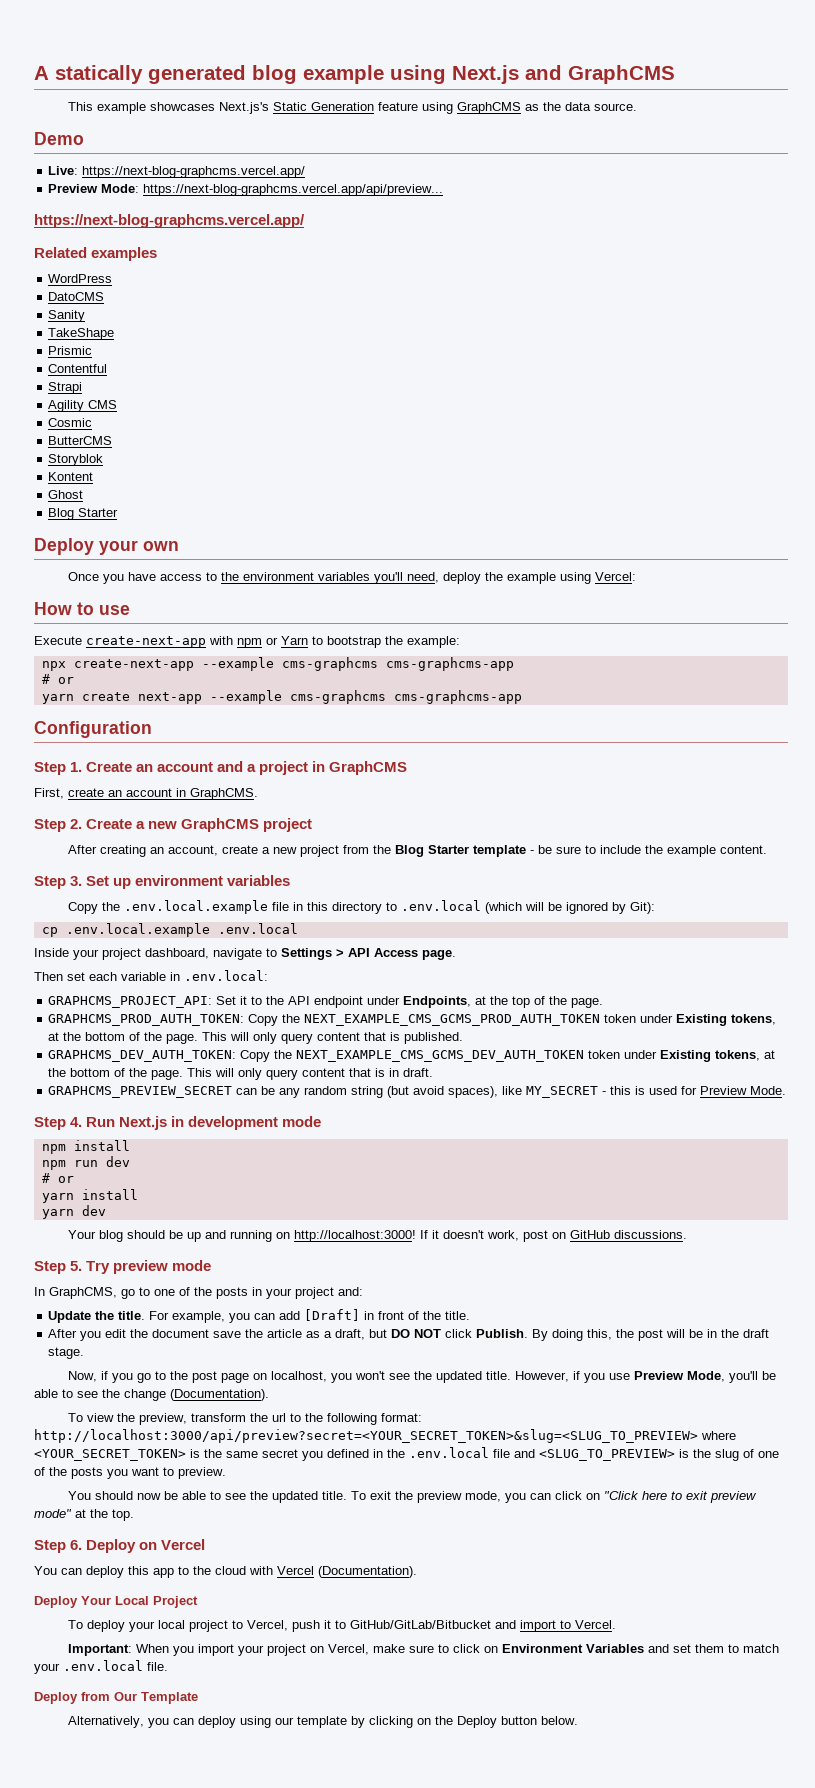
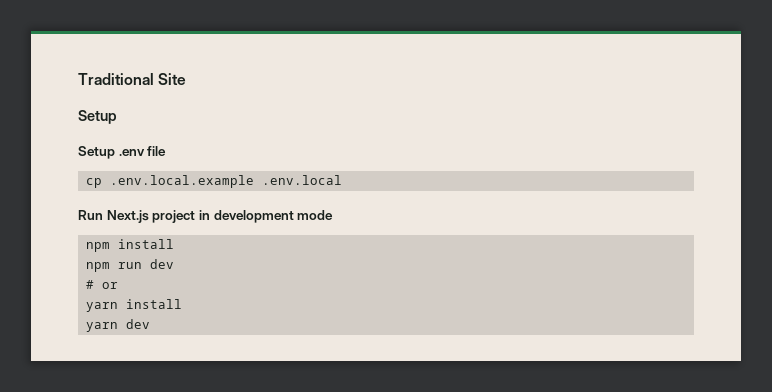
- A statically generated blog example using Next.js and GraphCMS
- This example showcases Next.js's Static Generation feature using GraphCMS as the data source.
- Demo
- Live: https://next-blog-graphcms.vercel.app/
- Preview Mode: https://next-blog-graphcms.vercel.app/api/preview...
- https://next-blog-graphcms.vercel.app/
- Related examples
- WordPress
- DatoCMS
- Sanity
- TakeShape
- Prismic
- Contentful
- Strapi
- Agility CMS
- Cosmic
- ButterCMS
- Storyblok
- Kontent
- Ghost
- Blog Starter
- Deploy your own
- Once you have access to the environment variables you'll need, deploy the example using Vercel:
- How to use
- Execute create-next-app with npm or Yarn to bootstrap the example:
- npx create-next-app --example cms-graphcms cms-graphcms-app
- # or
- yarn create next-app --example cms-graphcms cms-graphcms-app
- Configuration
- Step 1. Create an account and a project in GraphCMS
- First, create an account in GraphCMS.
- Step 2. Create a new GraphCMS project
- After creating an account, create a new project from the Blog Starter template - be sure to include the example content.
- Step 3. Set up environment variables
- Copy the .env.local.example file in this directory to .env.local (which will be ignored by Git):
+ Traditional Site
+ Setup
+ Setup .env file
  cp .env.local.example .env.local
- Inside your project dashboard, navigate to Settings > API Access page.
- Then set each variable in .env.local:
- GRAPHCMS_PROJECT_API: Set it to the API endpoint under Endpoints, at the top of the page.
- GRAPHCMS_PROD_AUTH_TOKEN: Copy the NEXT_EXAMPLE_CMS_GCMS_PROD_AUTH_TOKEN token under Existing tokens, at the bottom of the page. This will only query content that is published.
- GRAPHCMS_DEV_AUTH_TOKEN: Copy the NEXT_EXAMPLE_CMS_GCMS_DEV_AUTH_TOKEN token under Existing tokens, at the bottom of the page. This will only query content that is in draft.
- GRAPHCMS_PREVIEW_SECRET can be any random string (but avoid spaces), like MY_SECRET - this is used for Preview Mode.
- Step 4. Run Next.js in development mode
+ Run Next.js project in development mode
- Your blog should be up and running on http://localhost:3000! If it doesn't work, post on GitHub discussions.
- Step 5. Try preview mode
- In GraphCMS, go to one of the posts in your project and:
- Update the title. For example, you can add [Draft] in front of the title.
- After you edit the document save the article as a draft, but DO NOT click Publish. By doing this, the post will be in the draft stage.
- Now, if you go to the post page on localhost, you won't see the updated title. However, if you use Preview Mode, you'll be able to see the change (Documentation).
- To view the preview, transform the url to the following format: http://localhost:3000/api/preview?secret=<YOUR_SECRET_TOKEN>&slug=<SLUG_TO_PREVIEW> where <YOUR_SECRET_TOKEN> is the same secret you defined in the .env.local file and <SLUG_TO_PREVIEW> is the slug of one of the posts you want to preview.
- You should now be able to see the updated title. To exit the preview mode, you can click on "Click here to exit preview mode" at the top.
- Step 6. Deploy on Vercel
- You can deploy this app to the cloud with Vercel (Documentation).
- Deploy Your Local Project
- To deploy your local project to Vercel, push it to GitHub/GitLab/Bitbucket and import to Vercel.
- Important: When you import your project on Vercel, make sure to click on Environment Variables and set them to match your .env.local file.
- Deploy from Our Template
- Alternatively, you can deploy using our template by clicking on the Deploy button below.

